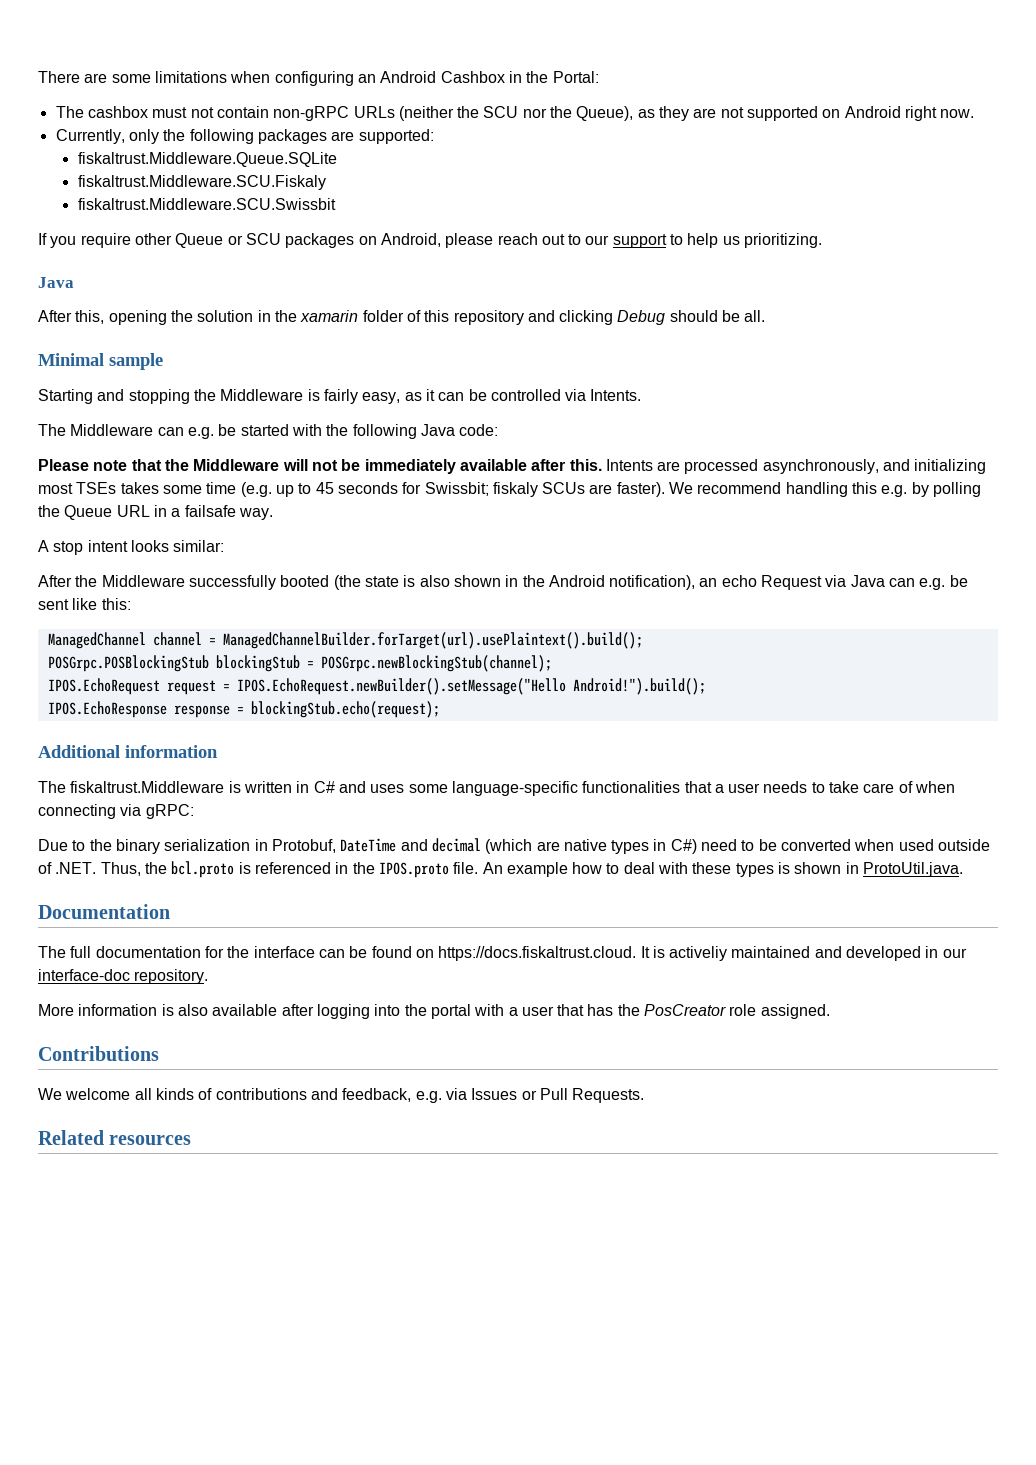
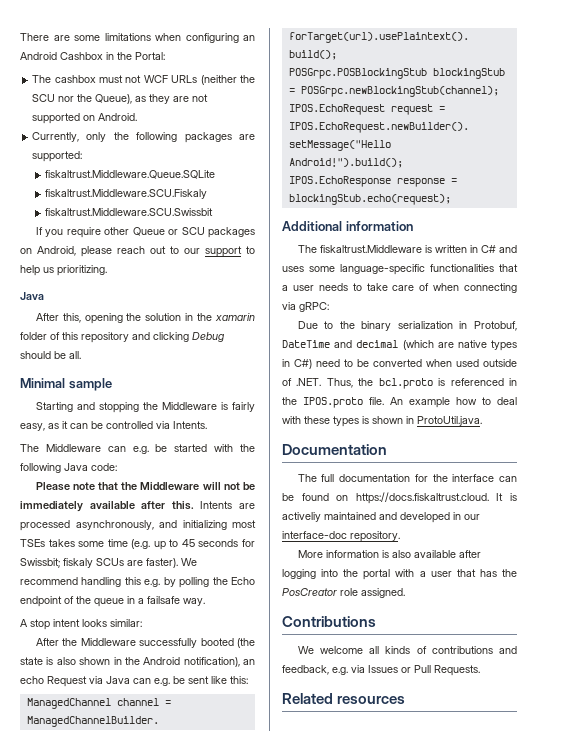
- The cashbox must not contain non-gRPC URLs (neither the SCU nor the Queue), as they are not supported on Android right now.
+ The cashbox must not WCF URLs (neither the SCU nor the Queue), as they are not supported on Android.
- We recommend handling this e.g. by polling the Queue URL in a failsafe way.
+ We recommend handling this e.g. by polling the Echo endpoint of the queue in a failsafe way.

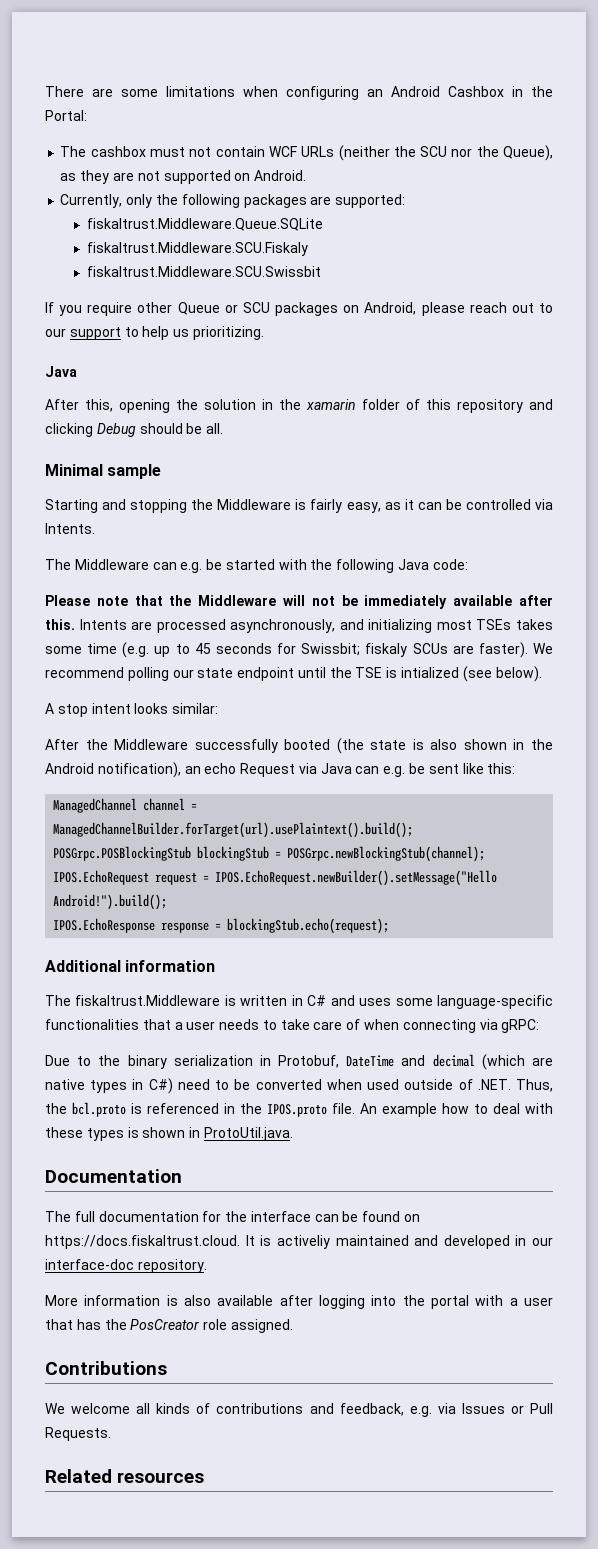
- The cashbox must not WCF URLs (neither the SCU nor the Queue), as they are not supported on Android.
+ The cashbox must not contain WCF URLs (neither the SCU nor the Queue), as they are not supported on Android.
- We recommend handling this e.g. by polling the Echo endpoint of the queue in a failsafe way.
+ We recommend polling our state endpoint until the TSE is intialized (see below).

